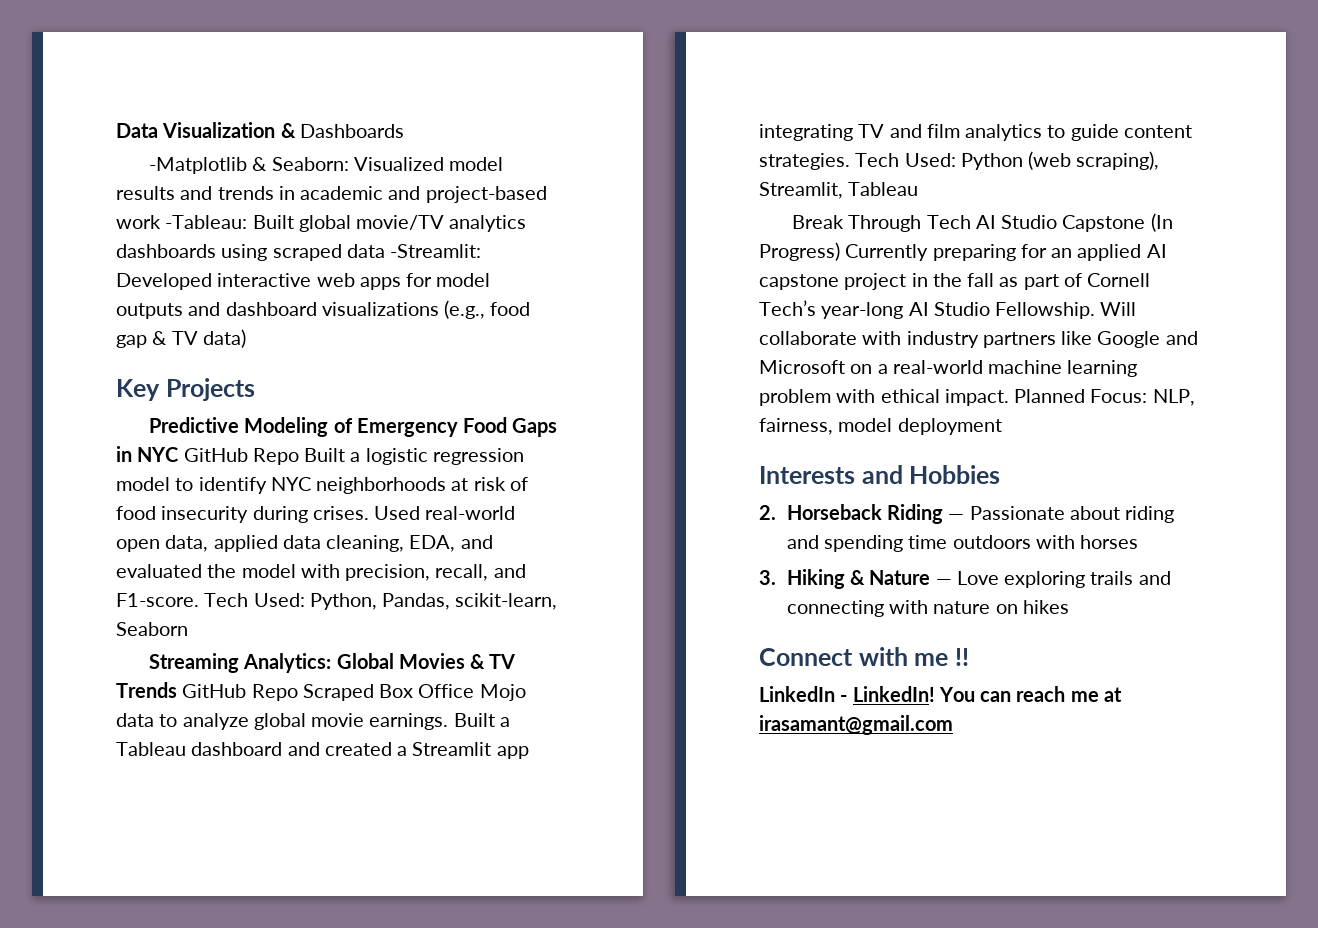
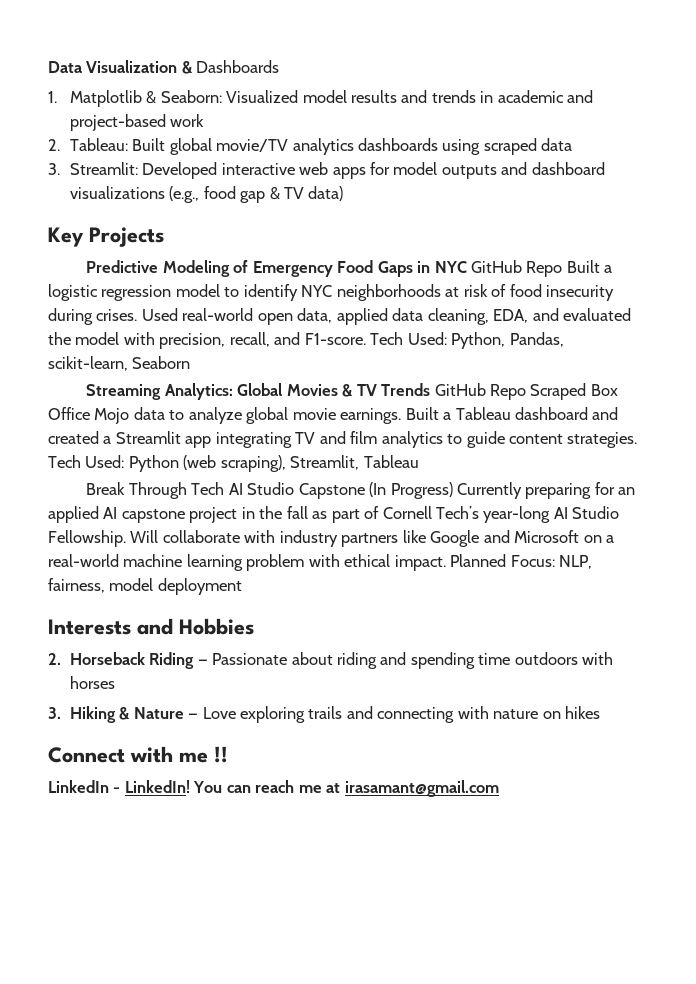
- -Matplotlib & Seaborn: Visualized model results and trends in academic and project-based work -Tableau: Built global movie/TV analytics dashboards using scraped data -Streamlit: Developed interactive web apps for model outputs and dashboard visualizations (e.g., food gap & TV data)
+ 1. Matplotlib & Seaborn: Visualized model results and trends in academic and project-based work
+ 2. Tableau: Built global movie/TV analytics dashboards using scraped data
+ 3. Streamlit: Developed interactive web apps for model outputs and dashboard visualizations (e.g., food gap & TV data)

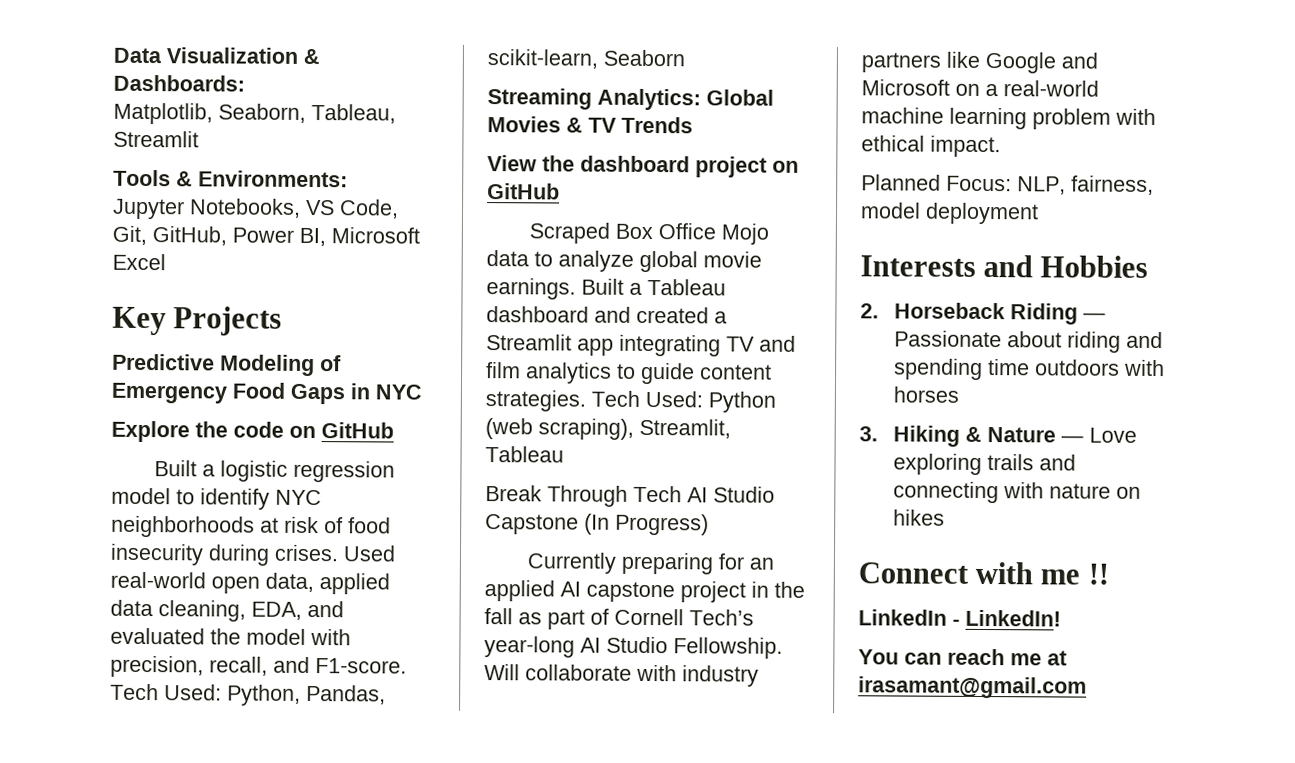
- Data Visualization & Dashboards
- 1. Matplotlib & Seaborn: Visualized model results and trends in academic and project-based work
- 2. Tableau: Built global movie/TV analytics dashboards using scraped data
- 3. Streamlit: Developed interactive web apps for model outputs and dashboard visualizations (e.g., food gap & TV data)
+ Data Visualization & Dashboards:
+ Matplotlib, Seaborn, Tableau, Streamlit
+ Tools & Environments:
+ Jupyter Notebooks, VS Code, Git, GitHub, Power BI, Microsoft Excel
- Predictive Modeling of Emergency Food Gaps in NYC GitHub Repo Built a logistic regression model to identify NYC neighborhoods at risk of food insecurity during crises.
+ Predictive Modeling of Emergency Food Gaps in NYC
+ Explore the code on GitHub
+ Built a logistic regression model to identify NYC neighborhoods at risk of food insecurity during crises.
- Streaming Analytics: Global Movies & TV Trends GitHub Repo Scraped Box Office Mojo data to analyze global movie earnings.
+ Streaming Analytics: Global Movies & TV Trends
+ View the dashboard project on GitHub
+ Scraped Box Office Mojo data to analyze global movie earnings.
- Break Through Tech AI Studio Capstone (In Progress) Currently preparing for an applied AI capstone project in the fall as part of Cornell Tech’s year-long AI Studio Fellowship.
+ Break Through Tech AI Studio Capstone (In Progress)
+ Currently preparing for an applied AI capstone project in the fall as part of Cornell Tech’s year-long AI Studio Fellowship.
- Will collaborate with industry partners like Google and Microsoft on a real-world machine learning problem with ethical impact. Planned Focus: NLP, fairness, model deployment
+ Will collaborate with industry partners like Google and Microsoft on a real-world machine learning problem with ethical impact.
+ Planned Focus: NLP, fairness, model deployment
- LinkedIn - LinkedIn! You can reach me at irasamant@gmail.com
+ LinkedIn - LinkedIn!
+ You can reach me at irasamant@gmail.com

